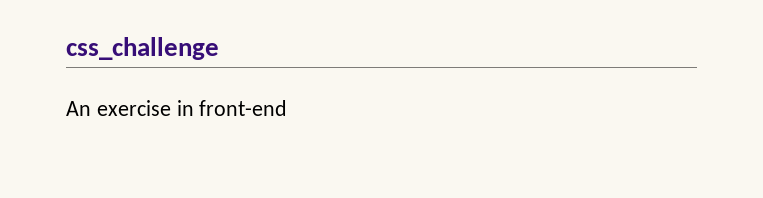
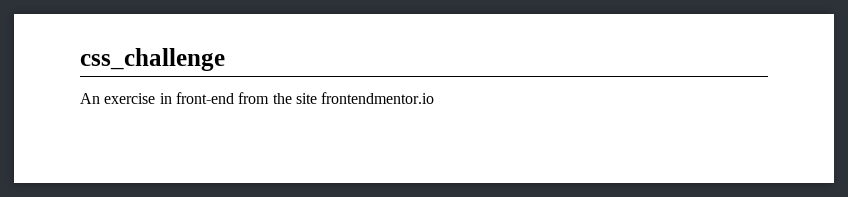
- An exercise in front-end
+ An exercise in front-end from the site frontendmentor.io

